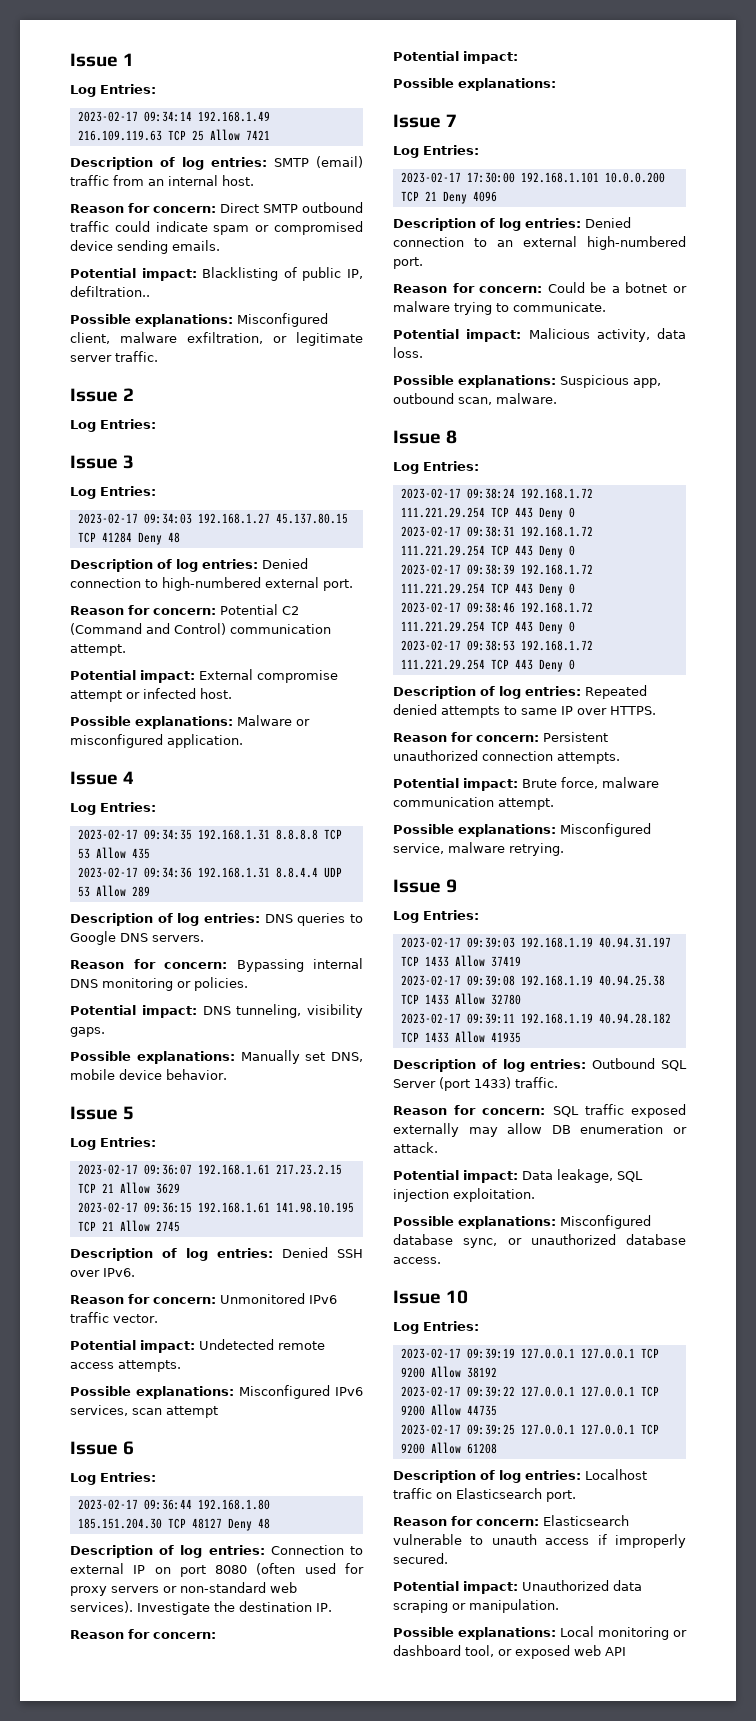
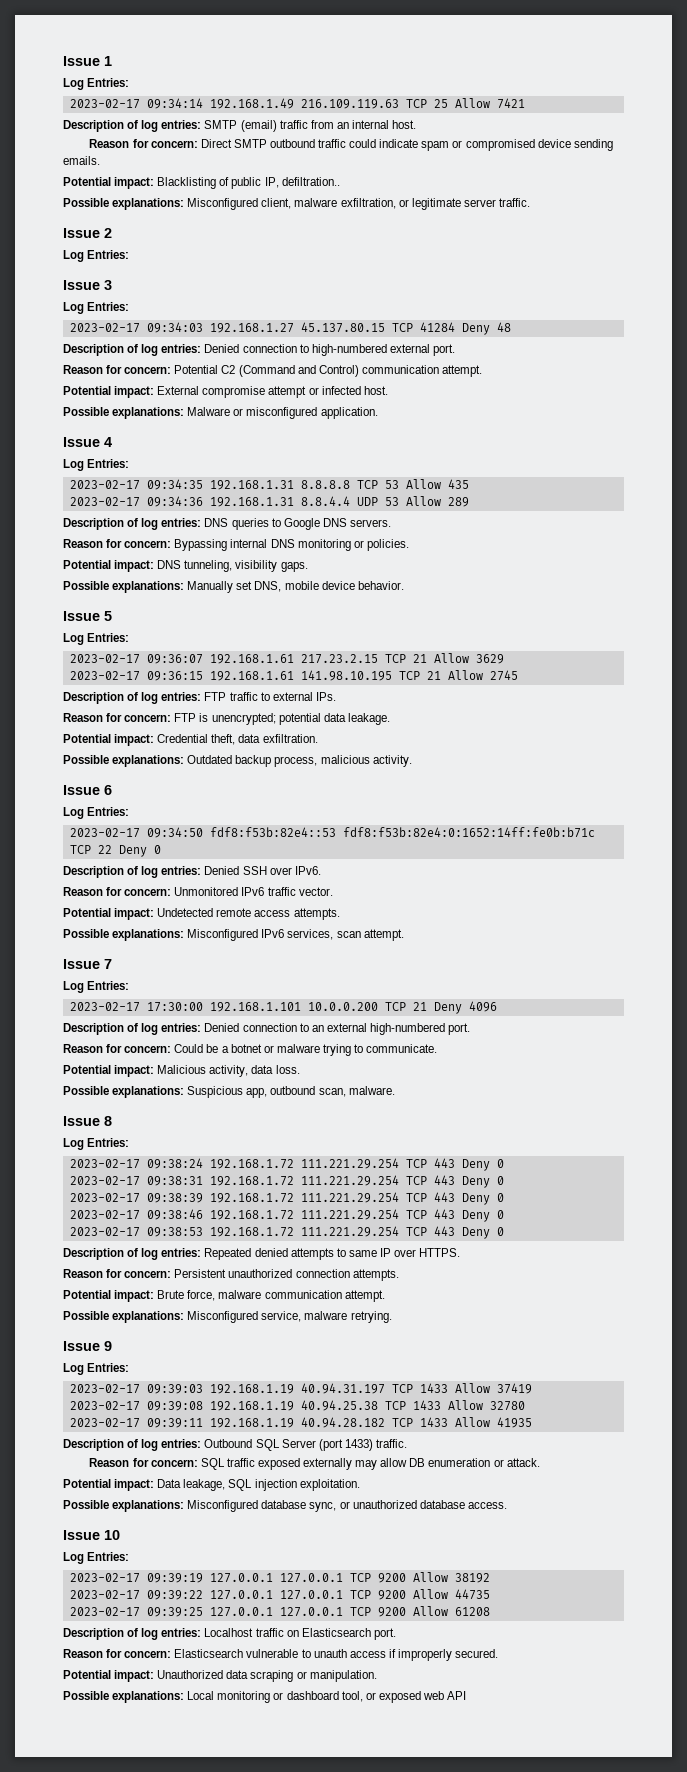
+ Description of log entries: FTP traffic to external IPs.
+ Reason for concern: FTP is unencrypted; potential data leakage.
+ Potential impact: Credential theft, data exfiltration.
+ Possible explanations: Outdated backup process, malicious activity.
+ Issue 6
+ Log Entries:
+ 2023-02-17 09:34:50 fdf8:f53b:82e4::53 fdf8:f53b:82e4:0:1652:14ff:fe0b:b71c TCP 22 Deny 0
- Possible explanations: Misconfigured IPv6 services, scan attempt
- Issue 6
- Log Entries:
- 2023-02-17 09:36:44 192.168.1.80 185.151.204.30 TCP 48127 Deny 48
- Description of log entries: Connection to external IP on port 8080 (often used for proxy servers or non-standard web services). Investigate the destination IP.
- Reason for concern:
- Potential impact:
- Possible explanations:
+ Possible explanations: Misconfigured IPv6 services, scan attempt.

